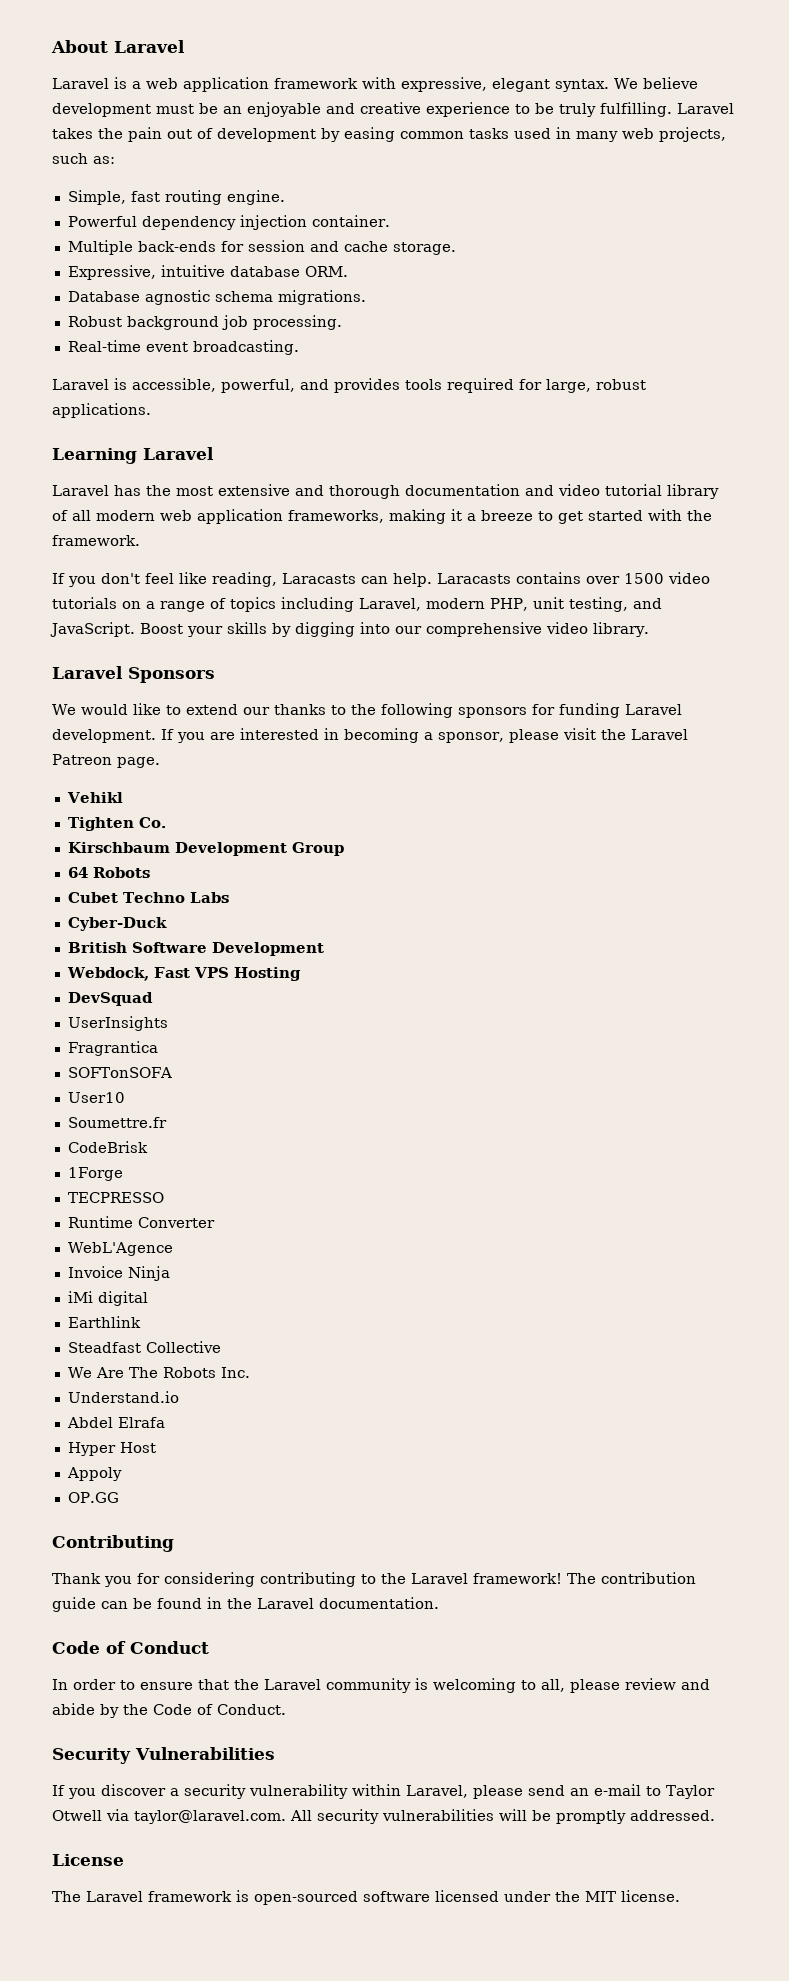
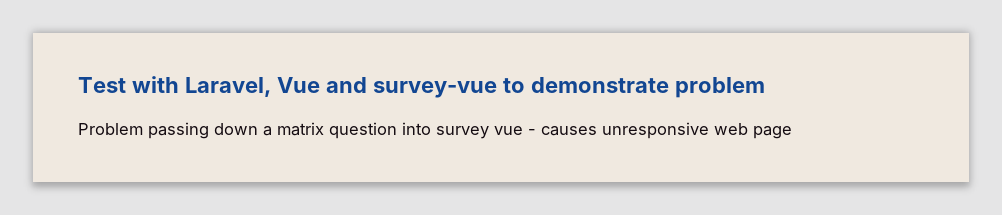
- About Laravel
- Laravel is a web application framework with expressive, elegant syntax. We believe development must be an enjoyable and creative experience to be truly fulfilling. Laravel takes the pain out of development by easing common tasks used in many web projects, such as:
- Simple, fast routing engine.
- Powerful dependency injection container.
- Multiple back-ends for session and cache storage.
- Expressive, intuitive database ORM.
- Database agnostic schema migrations.
- Robust background job processing.
- Real-time event broadcasting.
- Laravel is accessible, powerful, and provides tools required for large, robust applications.
- Learning Laravel
- Laravel has the most extensive and thorough documentation and video tutorial library of all modern web application frameworks, making it a breeze to get started with the framework.
- If you don't feel like reading, Laracasts can help. Laracasts contains over 1500 video tutorials on a range of topics including Laravel, modern PHP, unit testing, and JavaScript. Boost your skills by digging into our comprehensive video library.
- Laravel Sponsors
- We would like to extend our thanks to the following sponsors for funding Laravel development. If you are interested in becoming a sponsor, please visit the Laravel Patreon page.
- Vehikl
- Tighten Co.
- Kirschbaum Development Group
- 64 Robots
- Cubet Techno Labs
- Cyber-Duck
- British Software Development
- Webdock, Fast VPS Hosting
- DevSquad
- UserInsights
- Fragrantica
- SOFTonSOFA
- User10
- Soumettre.fr
- CodeBrisk
- 1Forge
- TECPRESSO
- Runtime Converter
- WebL'Agence
- Invoice Ninja
- iMi digital
- Earthlink
- Steadfast Collective
- We Are The Robots Inc.
- Understand.io
- Abdel Elrafa
- Hyper Host
- Appoly
- OP.GG
- Contributing
- Thank you for considering contributing to the Laravel framework! The contribution guide can be found in the Laravel documentation.
- Code of Conduct
- In order to ensure that the Laravel community is welcoming to all, please review and abide by the Code of Conduct.
- Security Vulnerabilities
- If you discover a security vulnerability within Laravel, please send an e-mail to Taylor Otwell via taylor@laravel.com. All security vulnerabilities will be promptly addressed.
- License
- The Laravel framework is open-sourced software licensed under the MIT license.
+ Test with Laravel, Vue and survey-vue to demonstrate problem
+ Problem passing down a matrix question into survey vue - causes unresponsive web page

